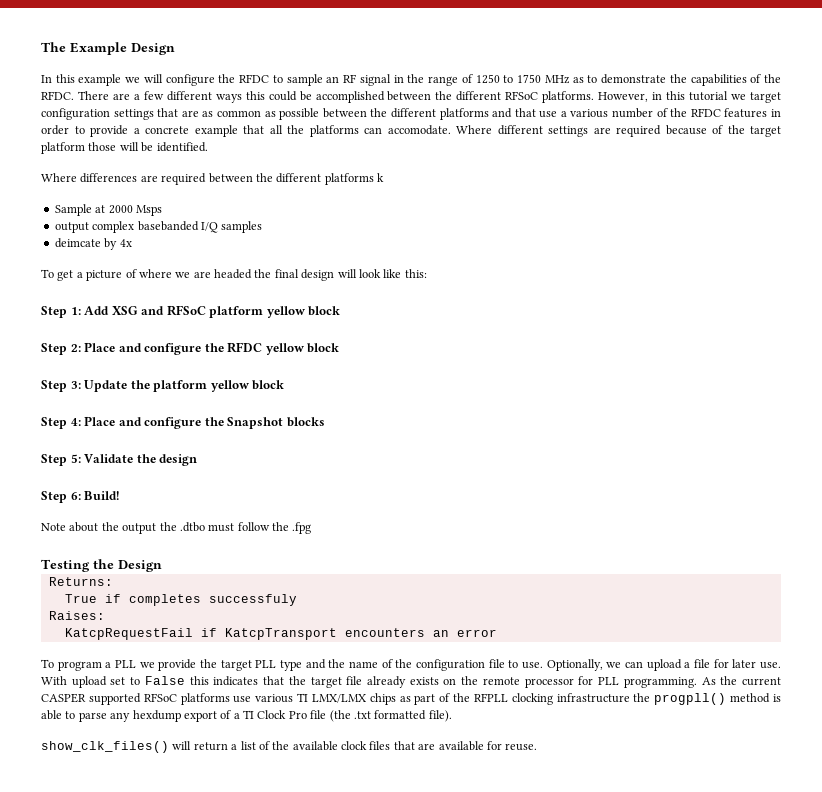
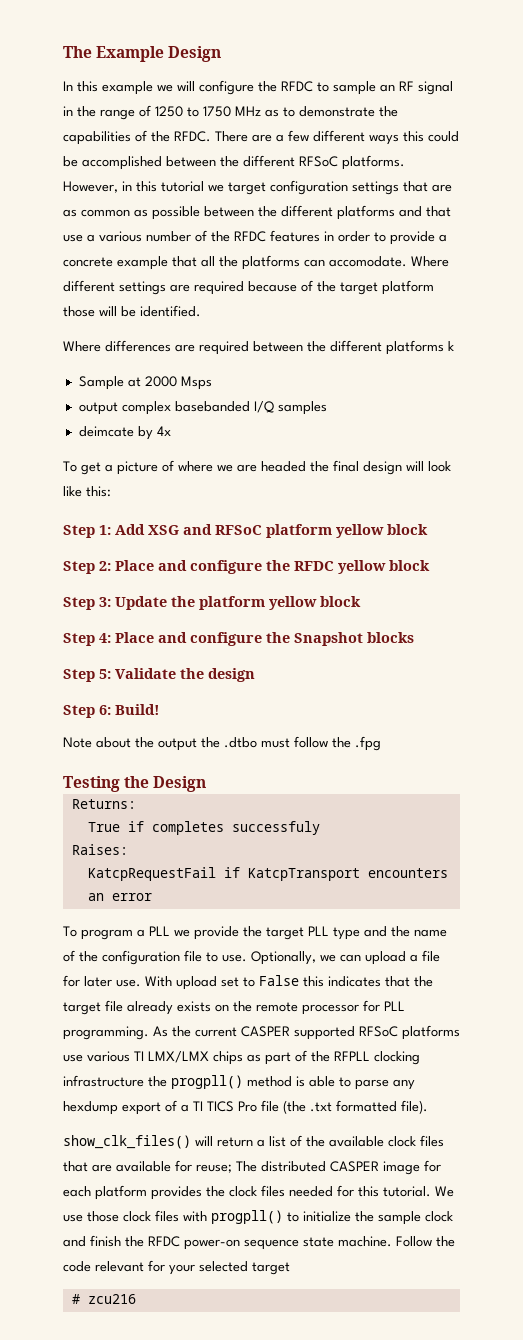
- As the current CASPER supported RFSoC platforms use various TI LMX/LMX chips as part of the RFPLL clocking infrastructure the progpll() method is able to parse any hexdump export of a TI Clock Pro file (the .txt formatted file).
+ As the current CASPER supported RFSoC platforms use various TI LMX/LMX chips as part of the RFPLL clocking infrastructure the progpll() method is able to parse any hexdump export of a TI TICS Pro file (the .txt formatted file).
- show_clk_files() will return a list of the available clock files that are available for reuse.
+ show_clk_files() will return a list of the available clock files that are available for reuse; The distributed CASPER image for each platform provides the clock files needed for this tutorial. We use those clock files with progpll() to initialize the sample clock and finish the RFDC power-on sequence state machine. Follow the code relevant for your selected target
+ # zcu216

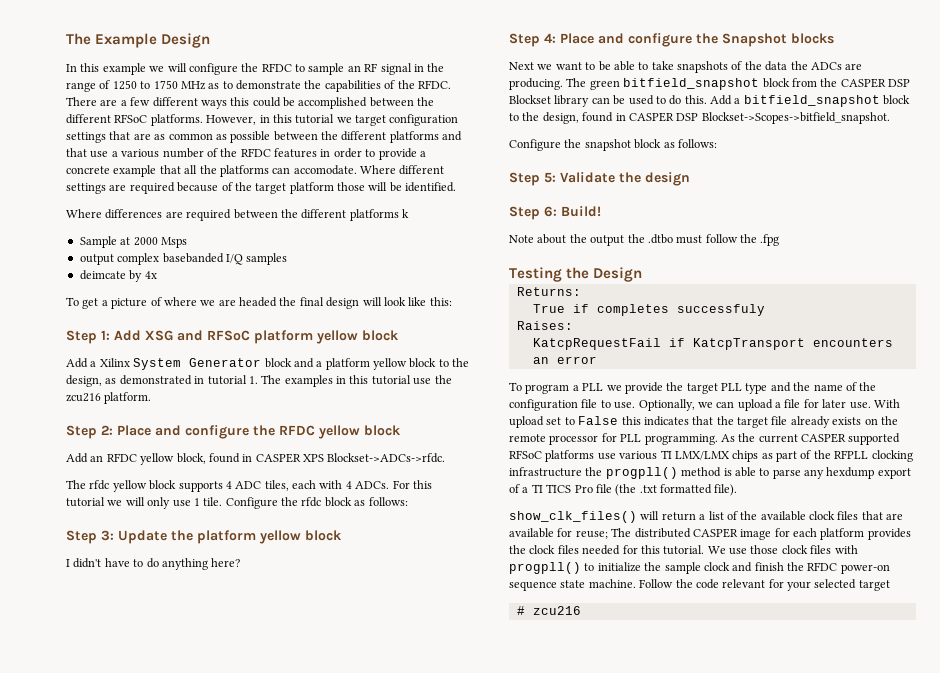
+ Add a Xilinx System Generator block and a platform yellow block to the design, as demonstrated in tutorial 1. The examples in this tutorial use the zcu216 platform.
+ Add an RFDC yellow block, found in CASPER XPS Blockset->ADCs->rfdc.
+ The rfdc yellow block supports 4 ADC tiles, each with 4 ADCs. For this tutorial we will only use 1 tile. Configure the rfdc block as follows:
+ I didn't have to do anything here?
+ Next we want to be able to take snapshots of the data the ADCs are producing. The green bitfield_snapshot block from the CASPER DSP Blockset library can be used to do this. Add a bitfield_snapshot block to the design, found in CASPER DSP Blockset->Scopes->bitfield_snapshot.
+ Configure the snapshot block as follows:

